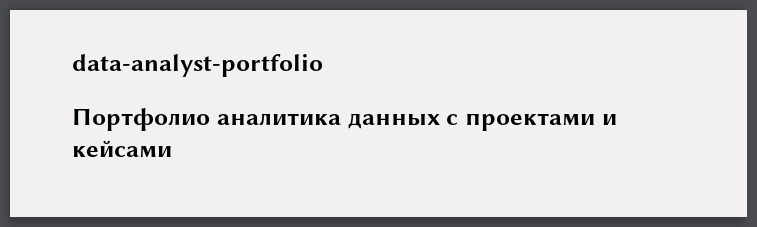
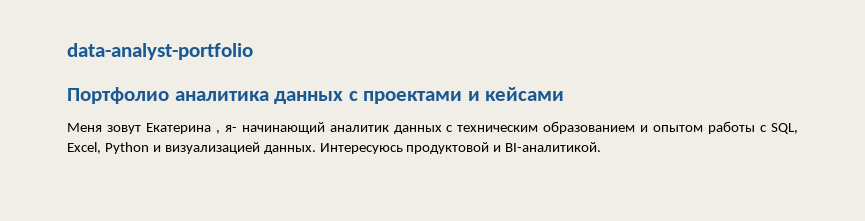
+ Меня зовут Екатерина , я- начинающий аналитик данных с техническим образованием и опытом работы с SQL, Excel, Python и визуализацией данных. Интересуюсь продуктовой и BI-аналитикой.

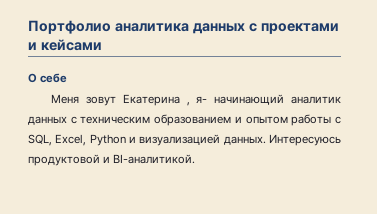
- data-analyst-portfolio
+ О себе

